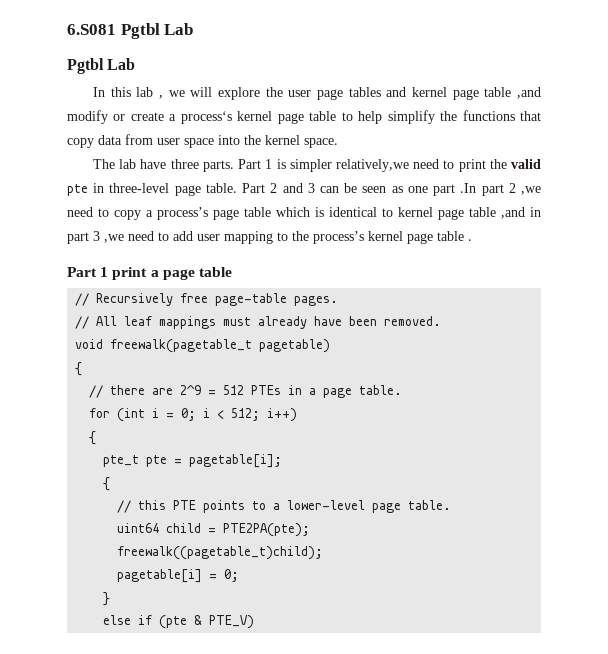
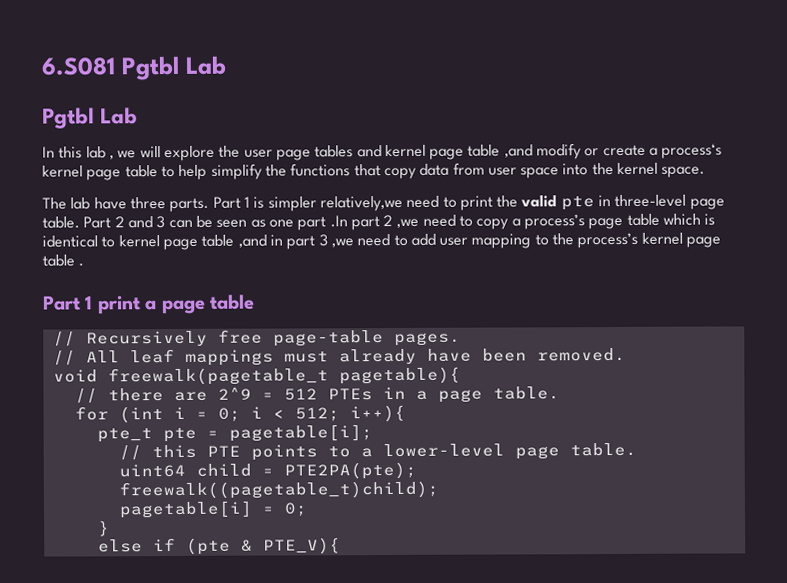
- void freewalk(pagetable_t pagetable)
- {
+ void freewalk(pagetable_t pagetable){
- for (int i = 0; i < 512; i++)
- {
+ for (int i = 0; i < 512; i++){
  pte_t pte = pagetable[i];
- {
- else if (pte & PTE_V)
+ else if (pte & PTE_V){

